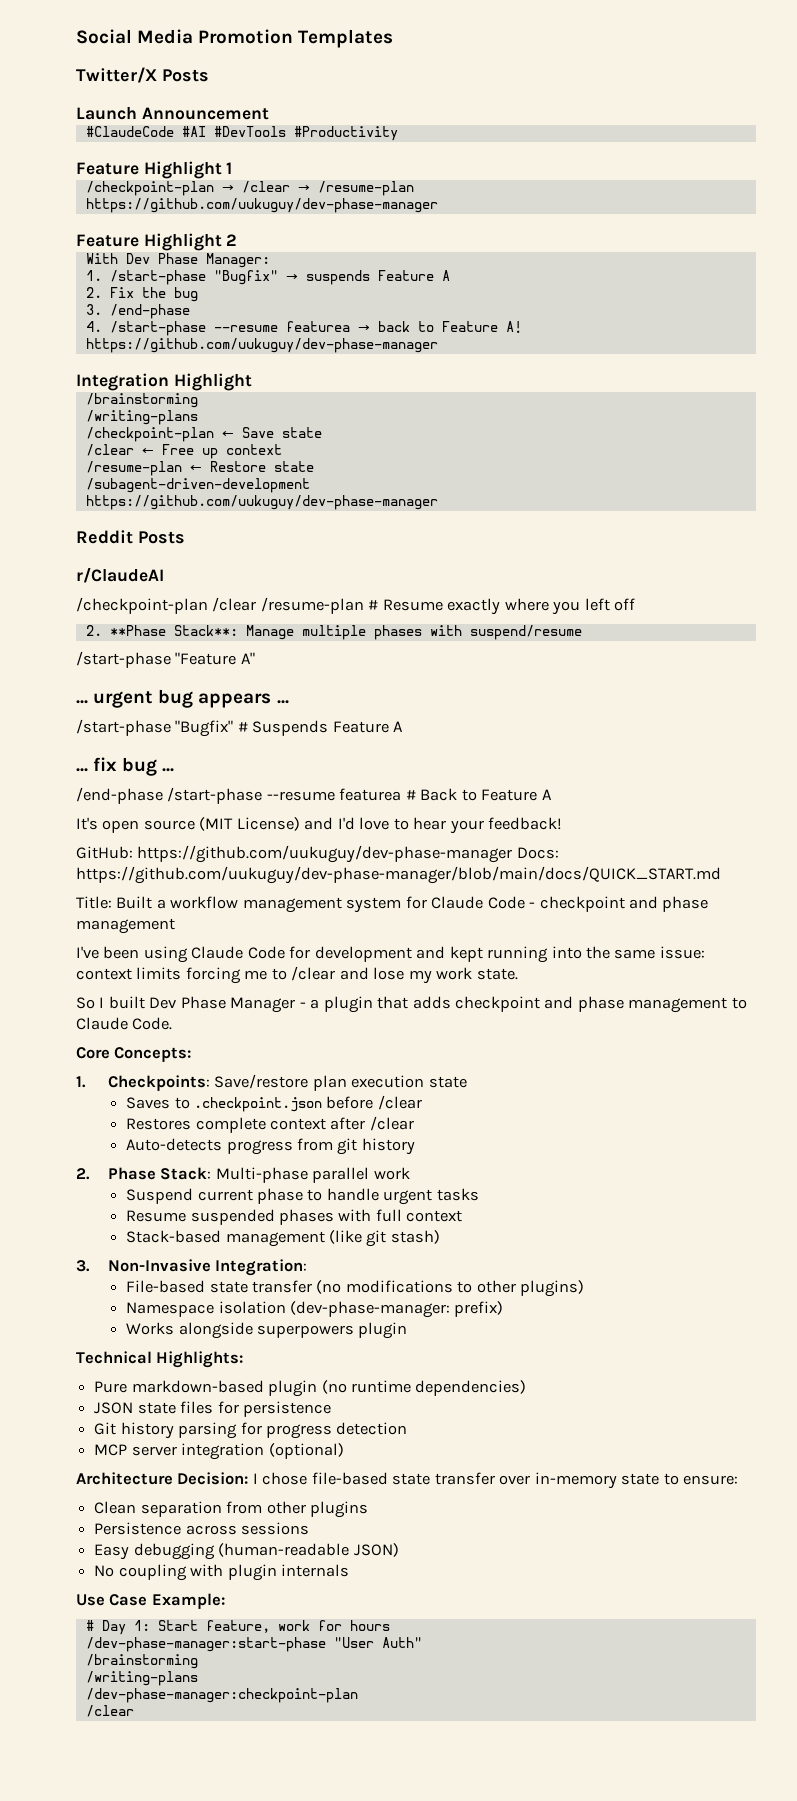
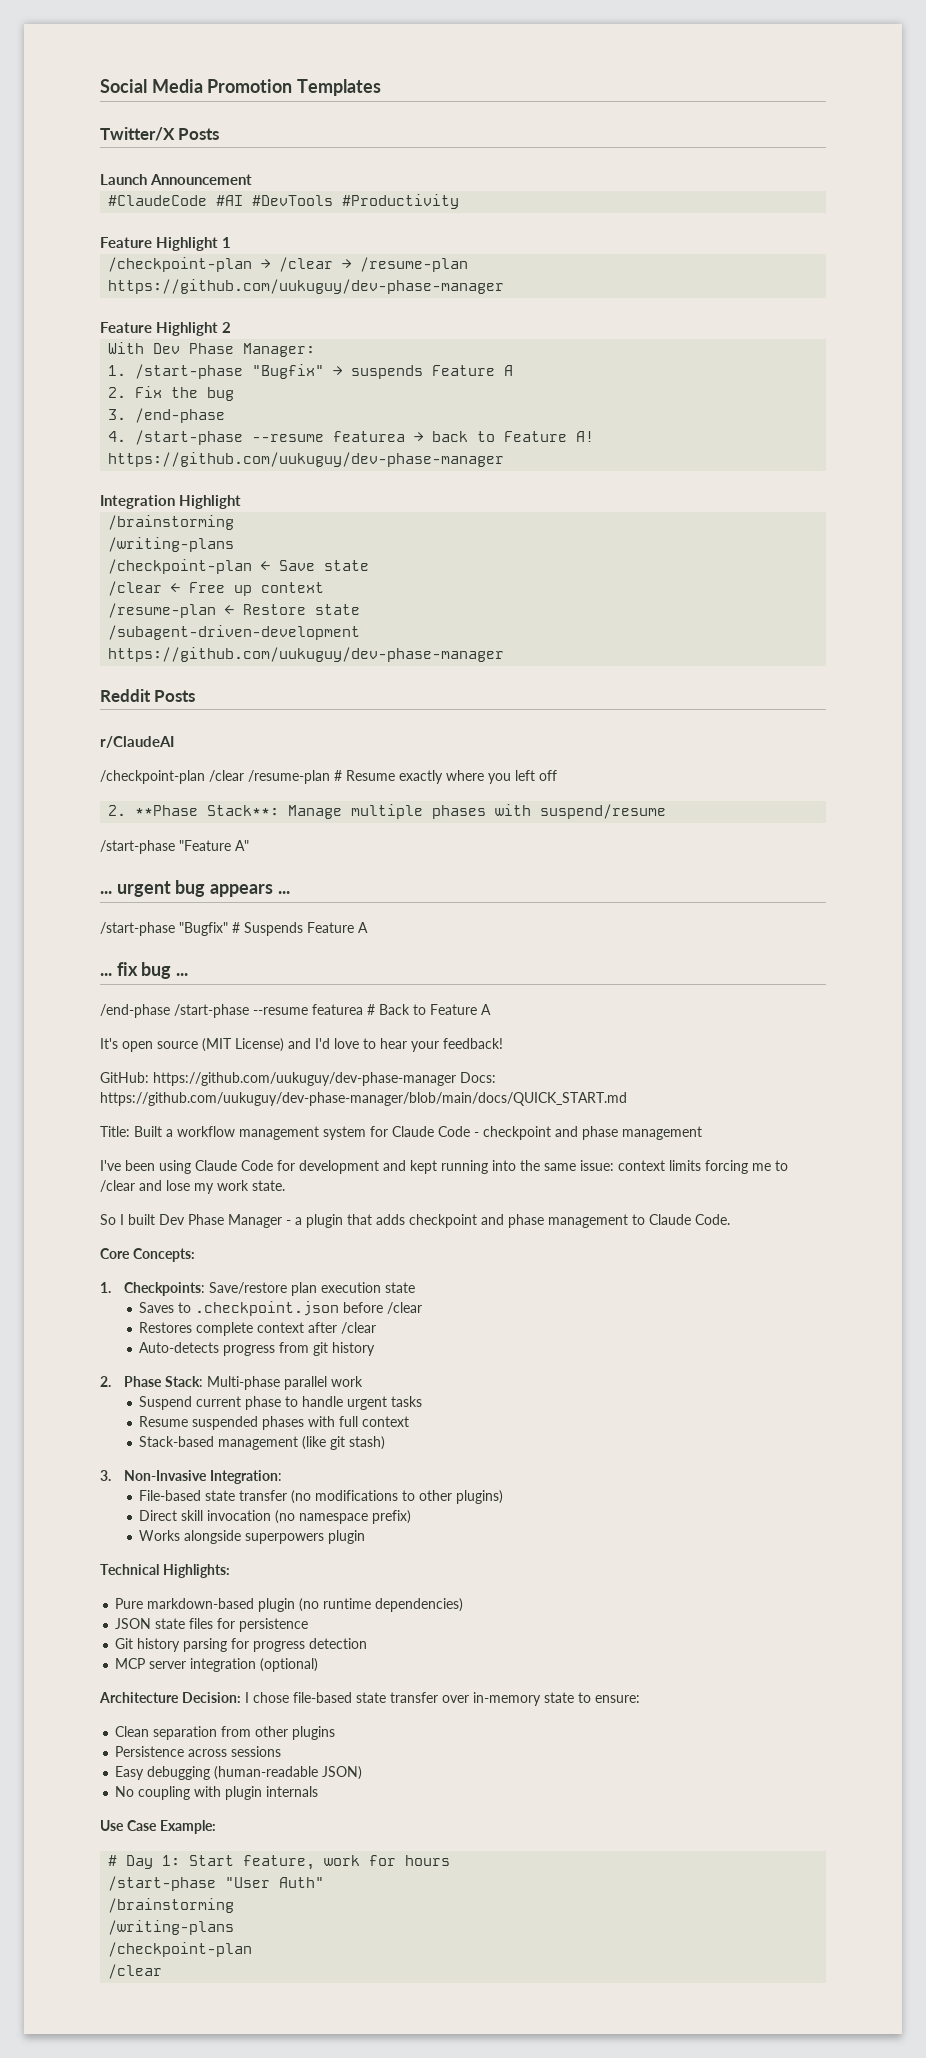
- Namespace isolation (dev-phase-manager: prefix)
+ Direct skill invocation (no namespace prefix)
- /dev-phase-manager:start-phase "User Auth"
+ /start-phase "User Auth"
  /brainstorming
  /writing-plans
- /dev-phase-manager:checkpoint-plan
+ /checkpoint-plan

